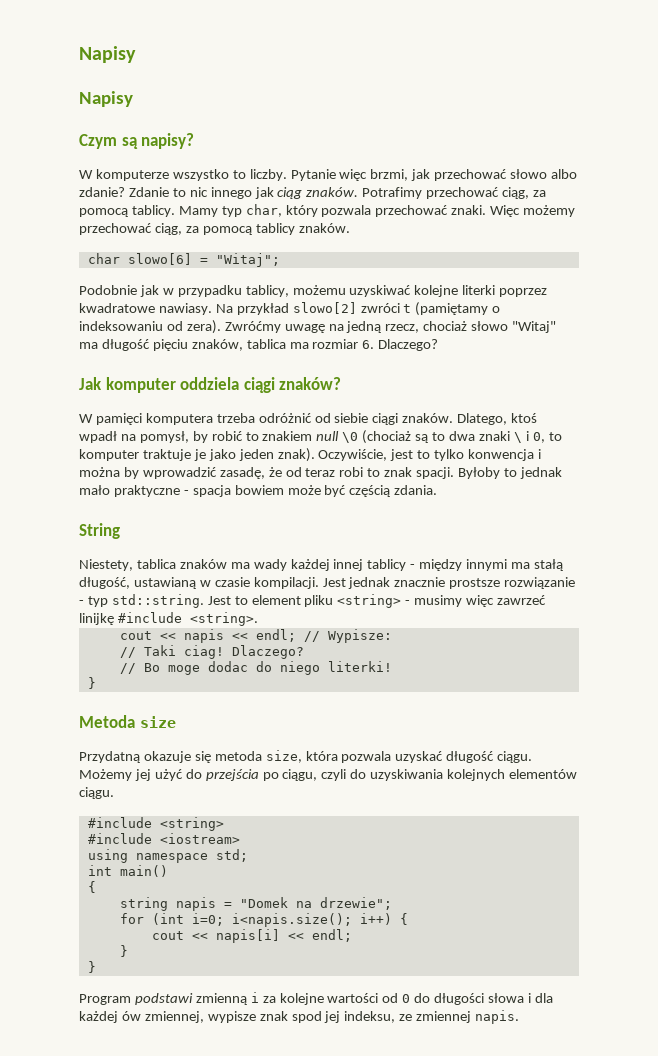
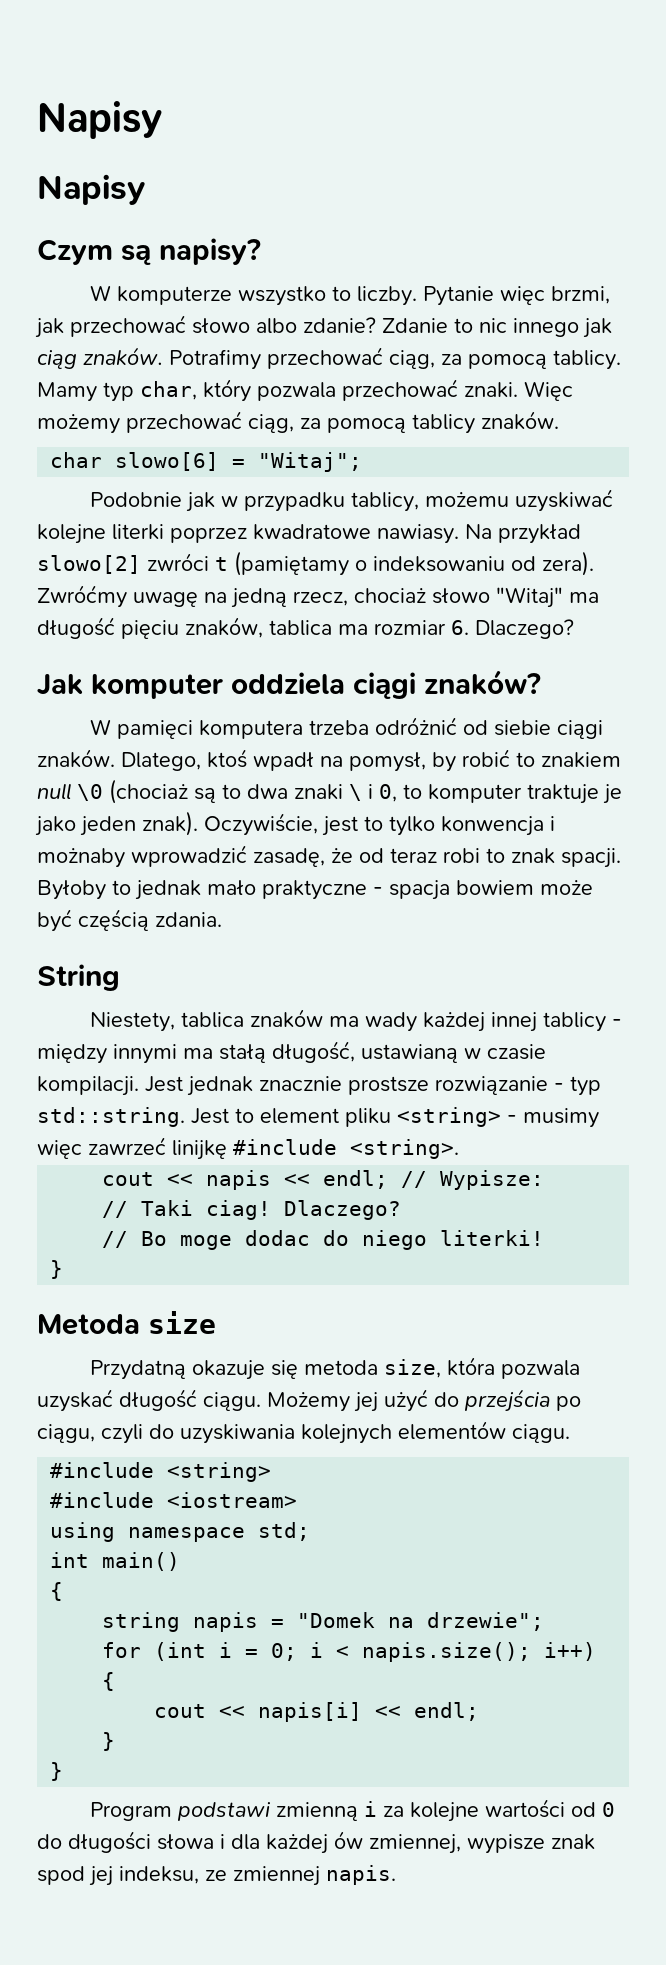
- Oczywiście, jest to tylko konwencja i można by wprowadzić zasadę, że od teraz robi to znak spacji.
+ Oczywiście, jest to tylko konwencja i możnaby wprowadzić zasadę, że od teraz robi to znak spacji.
- for (int i=0; i<napis.size(); i++) {
+ for (int i = 0; i < napis.size(); i++) {

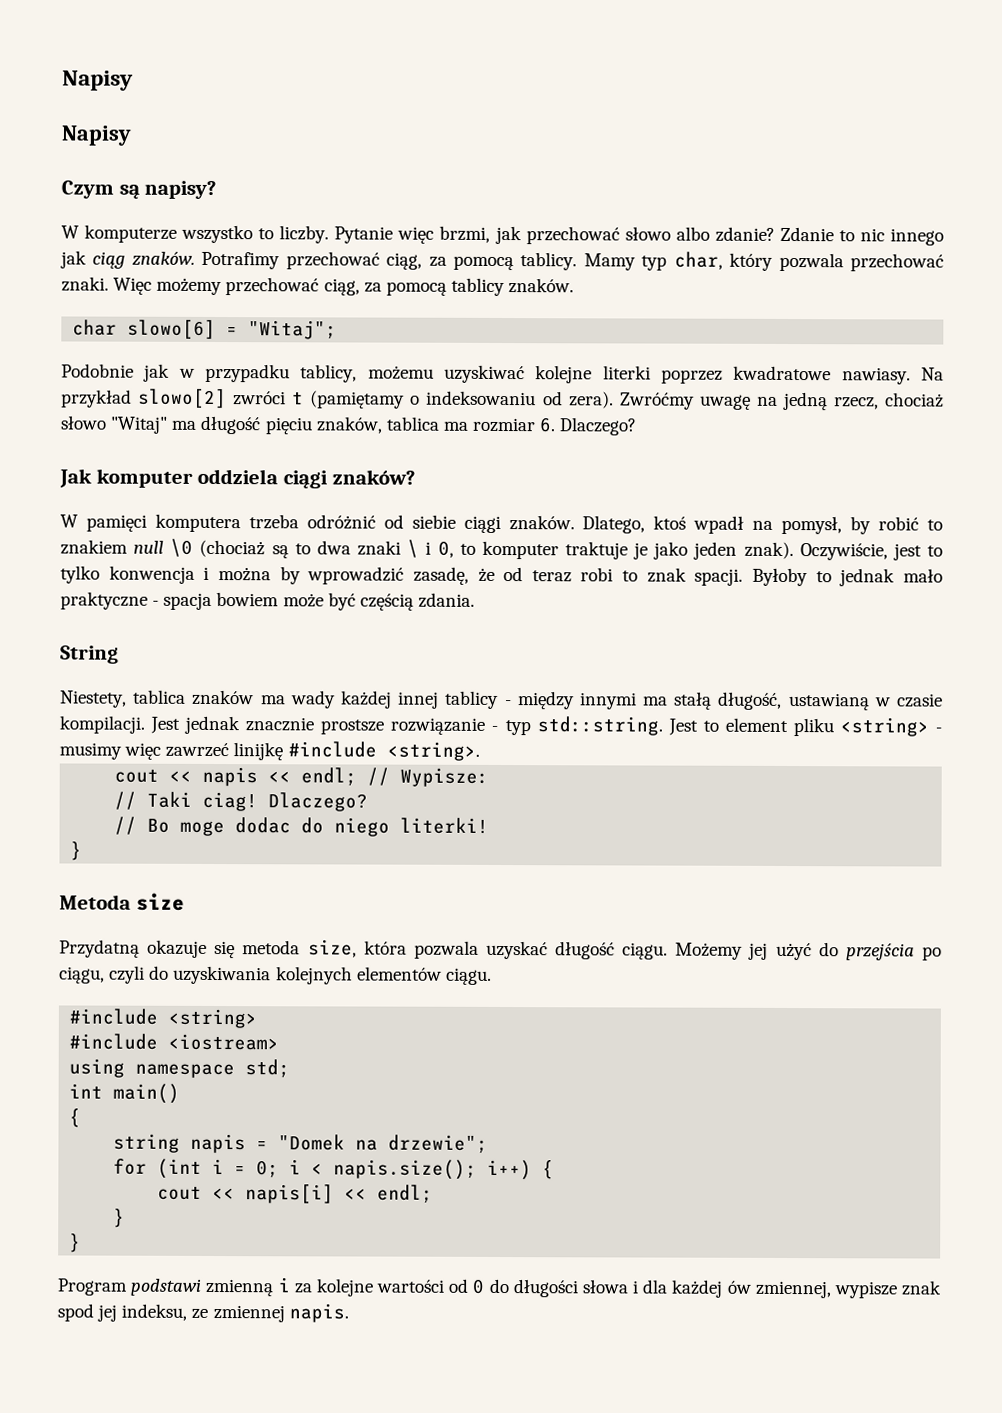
- Oczywiście, jest to tylko konwencja i możnaby wprowadzić zasadę, że od teraz robi to znak spacji.
+ Oczywiście, jest to tylko konwencja i można by wprowadzić zasadę, że od teraz robi to znak spacji.

